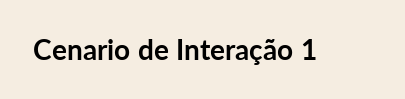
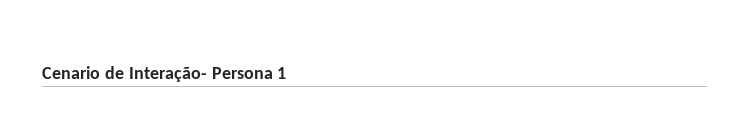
- Cenario de Interação 1
+ Cenario de Interação- Persona 1

